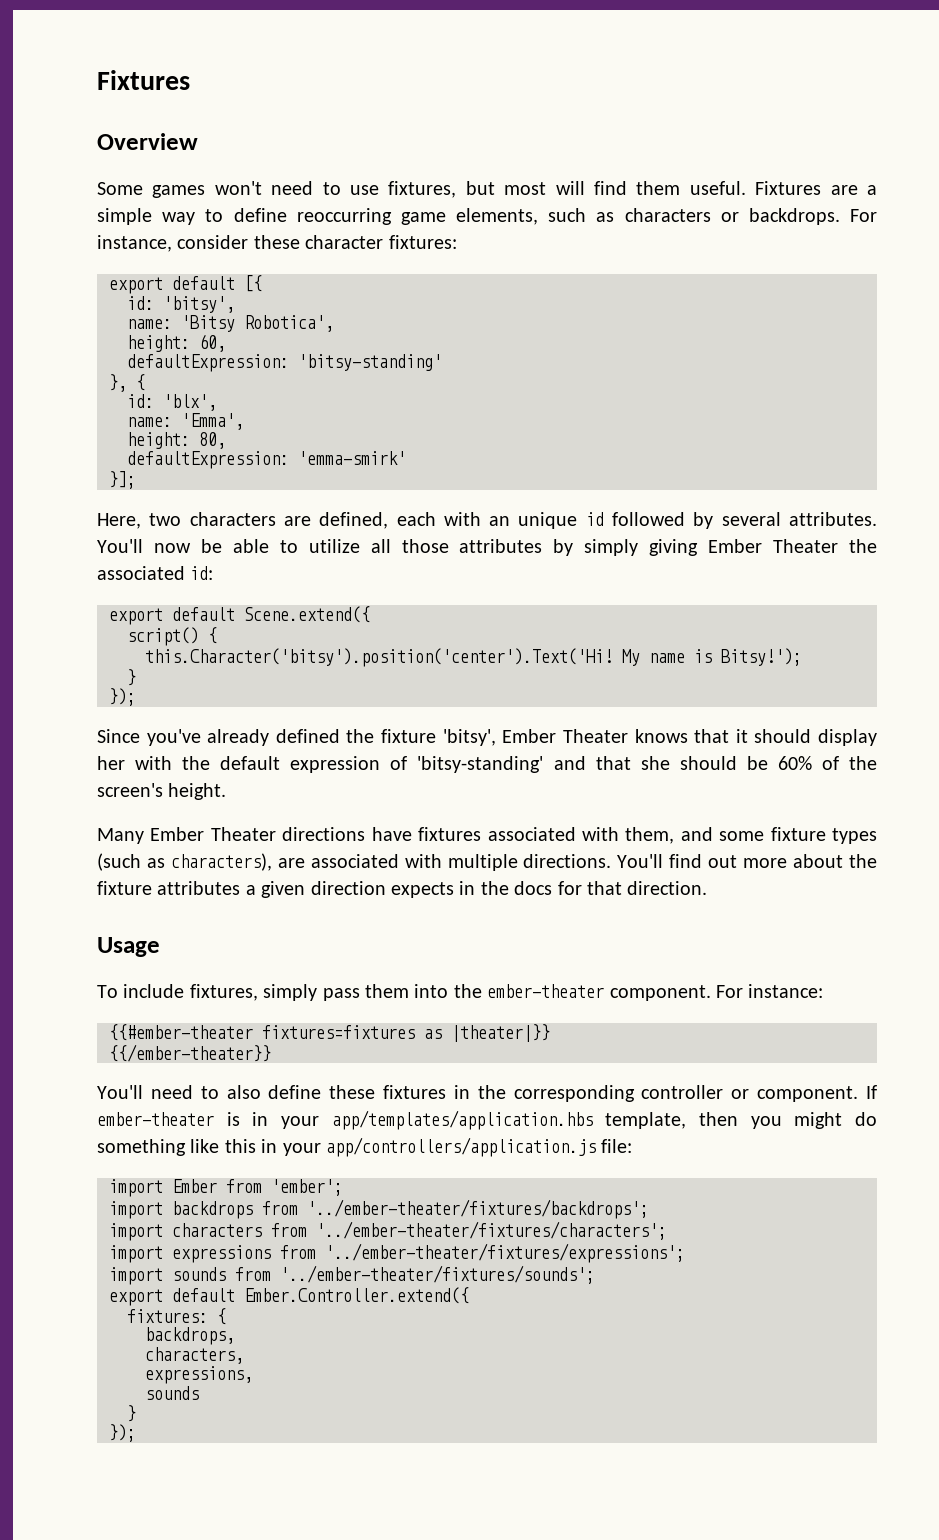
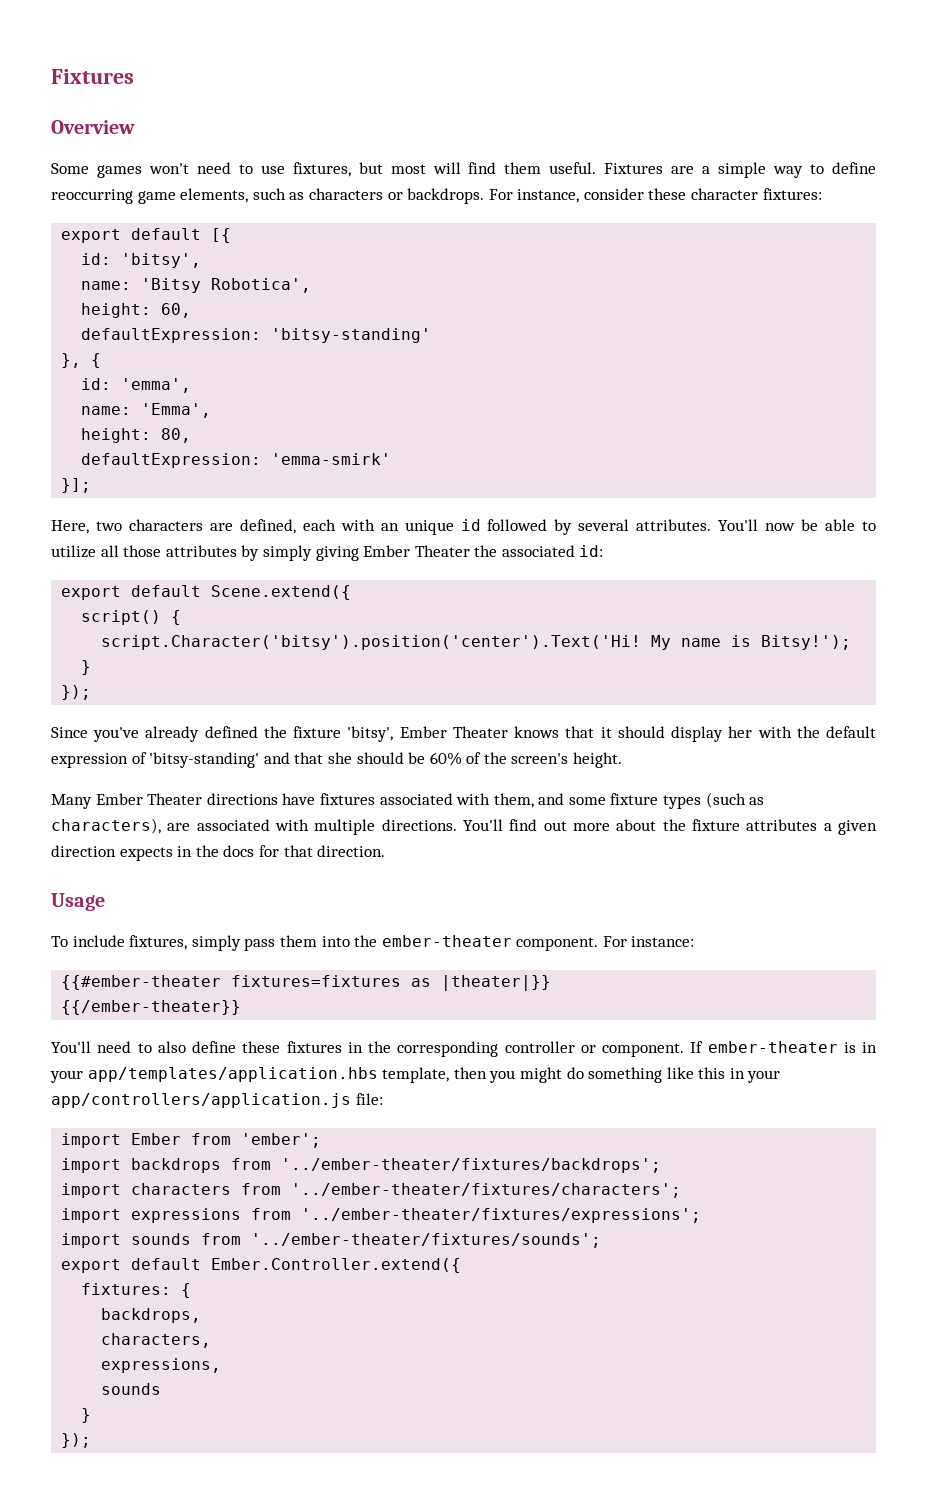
- id: 'blx',
+ id: 'emma',
- this.Character('bitsy').position('center').Text('Hi!
+ script.Character('bitsy').position('center').Text('Hi!

